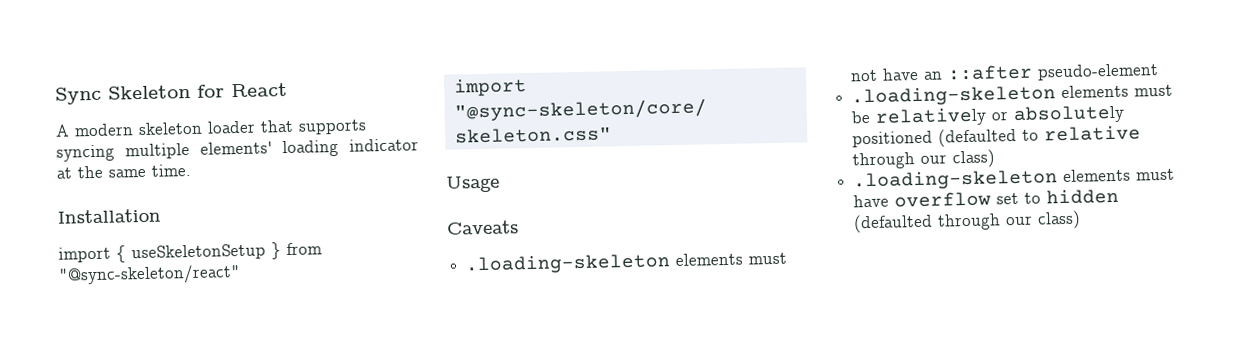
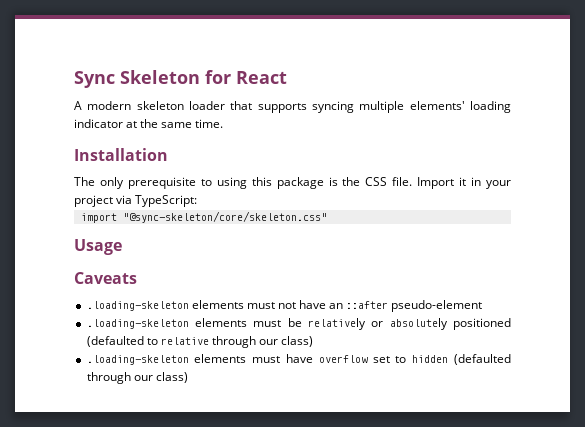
- import { useSkeletonSetup } from "@sync-skeleton/react"
+ The only prerequisite to using this package is the CSS file. Import it in your project via TypeScript:

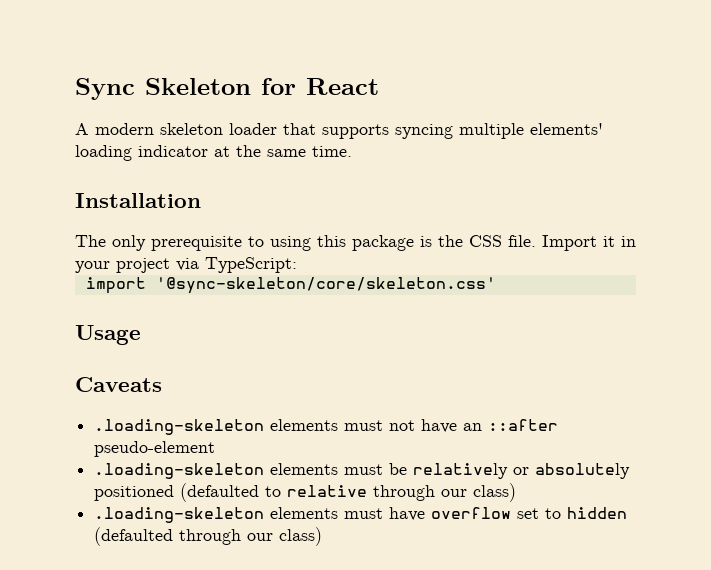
- import "@sync-skeleton/core/skeleton.css"
+ import '@sync-skeleton/core/skeleton.css'

